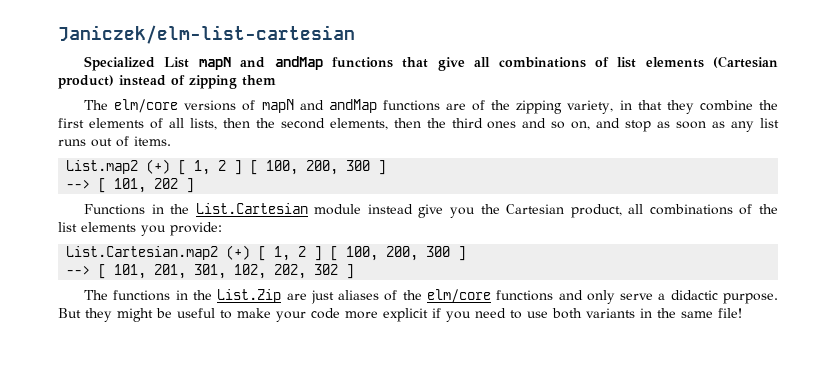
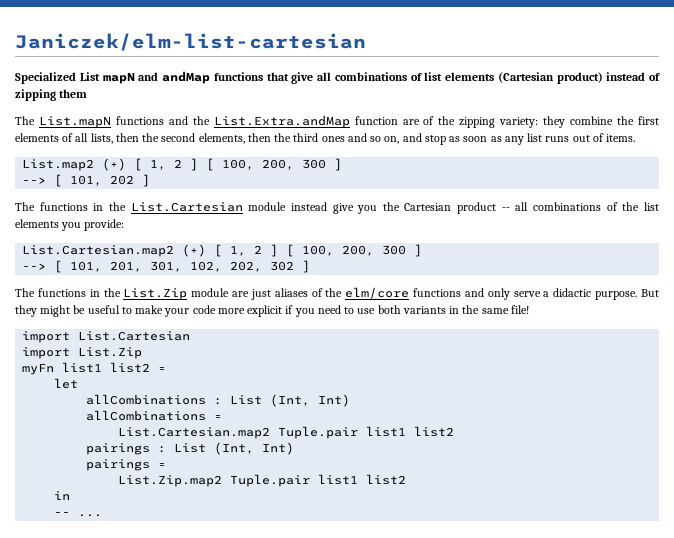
- The elm/core versions of mapN and andMap functions are of the zipping variety, in that they combine the first elements of all lists, then the second elements, then the third ones and so on, and stop as soon as any list runs out of items.
+ The List.mapN functions and the List.Extra.andMap function are of the zipping variety: they combine the first elements of all lists, then the second elements, then the third ones and so on, and stop as soon as any list runs out of items.
- Functions in the List.Cartesian module instead give you the Cartesian product, all combinations of the list elements you provide:
+ The functions in the List.Cartesian module instead give you the Cartesian product -- all combinations of the list elements you provide:
- The functions in the List.Zip are just aliases of the elm/core functions and only serve a didactic purpose.
+ The functions in the List.Zip module are just aliases of the elm/core functions and only serve a didactic purpose.
+ import List.Cartesian
+ import List.Zip
+ myFn list1 list2 =
+ let
+ allCombinations : List (Int, Int)
+ allCombinations =
+ List.Cartesian.map2 Tuple.pair list1 list2
+ pairings : List (Int, Int)
+ pairings =
+ List.Zip.map2 Tuple.pair list1 list2
+ in
+ -- ...

